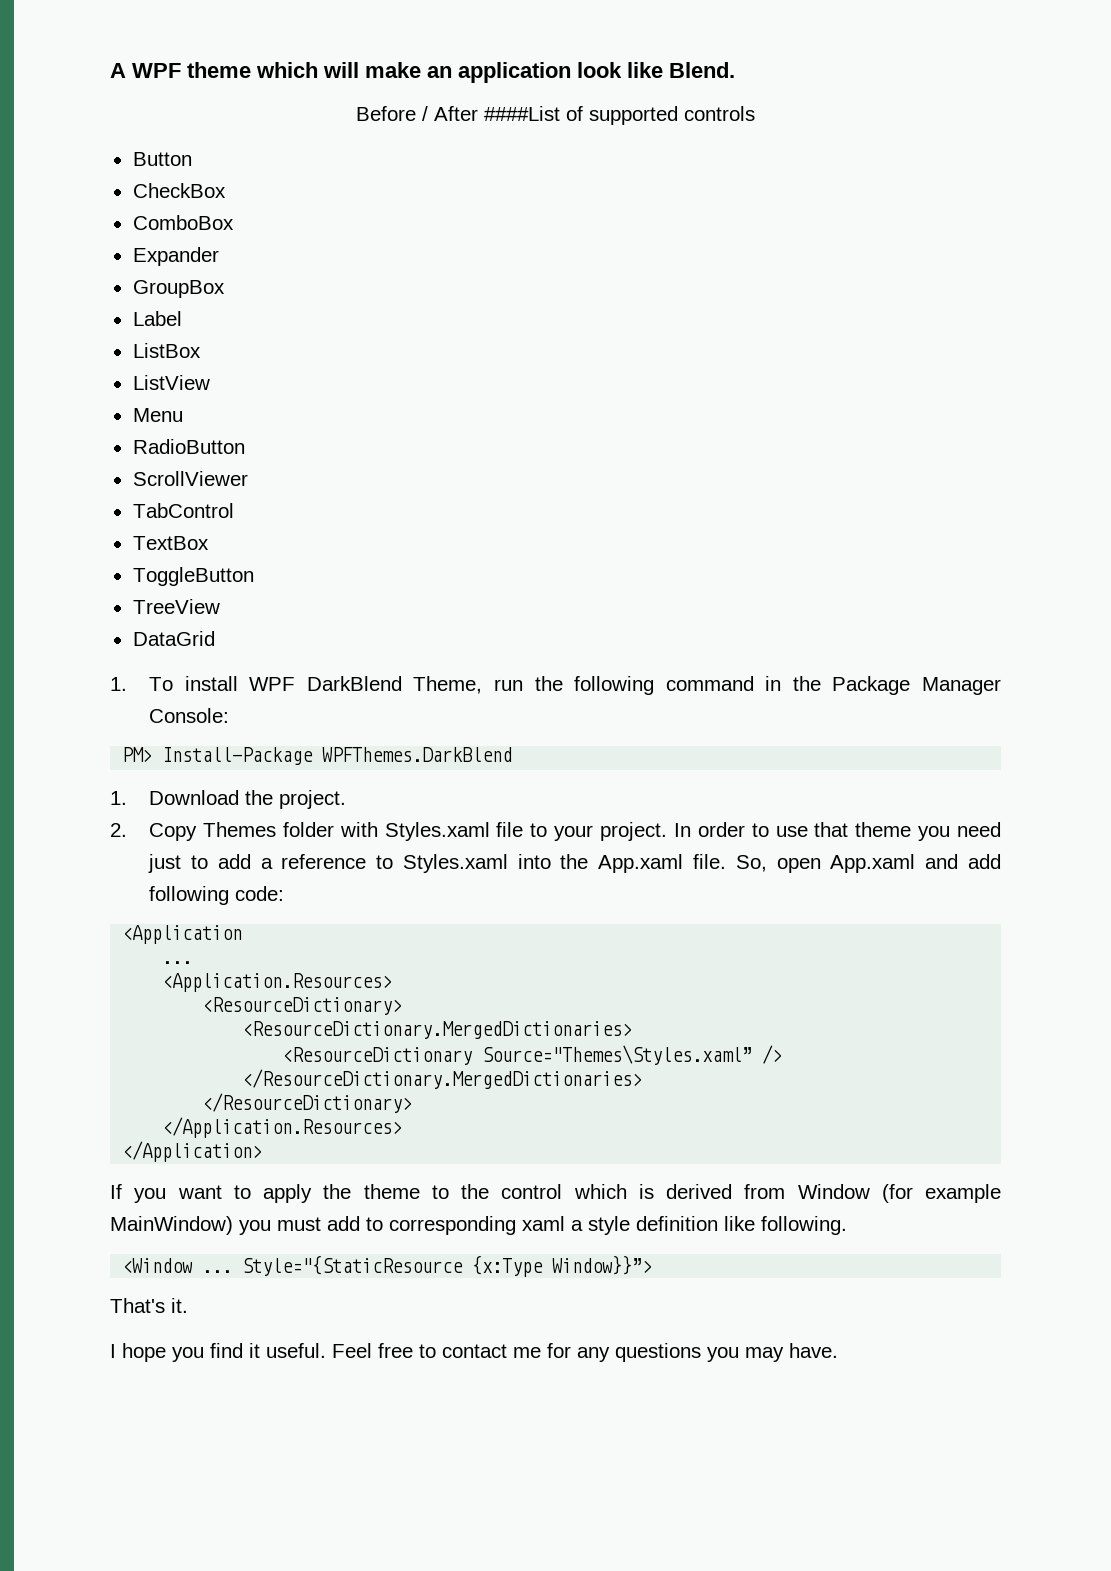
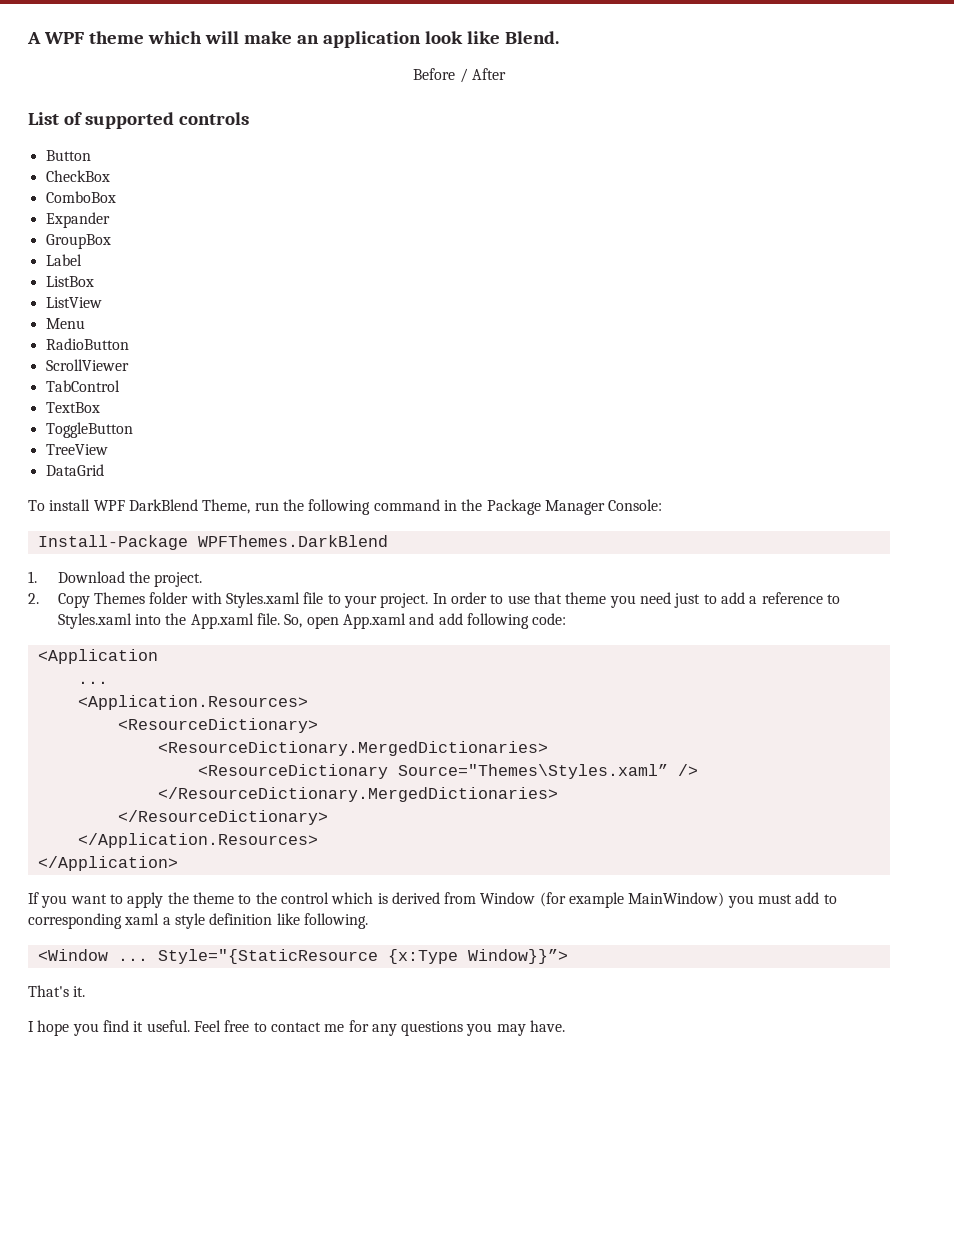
- Before / After ####List of supported controls
+ Before / After
+ List of supported controls
- 1. To install WPF DarkBlend Theme, run the following command in the Package Manager Console:
+ To install WPF DarkBlend Theme, run the following command in the Package Manager Console:
- PM> Install-Package WPFThemes.DarkBlend
+ Install-Package WPFThemes.DarkBlend

